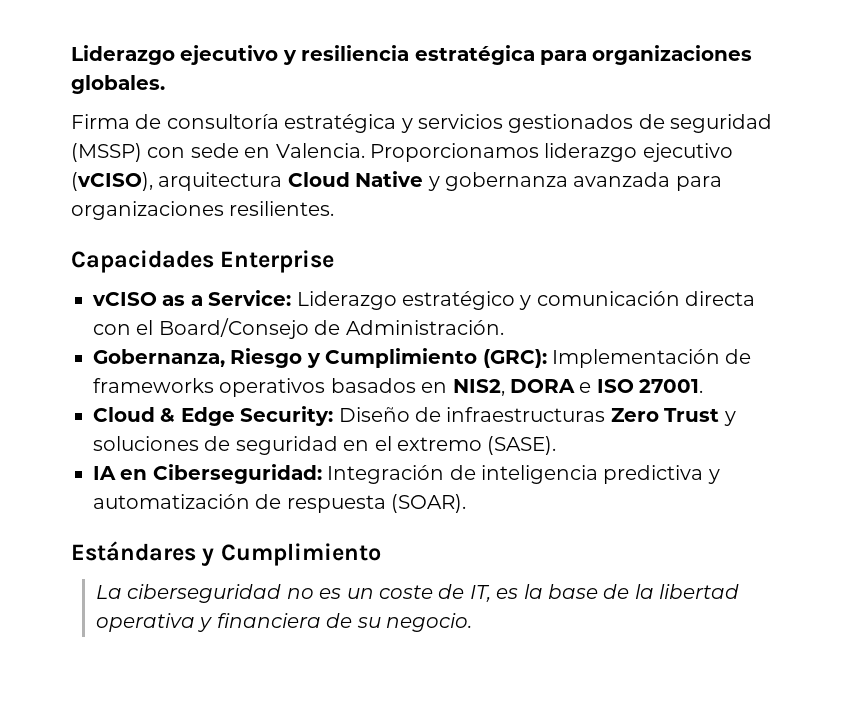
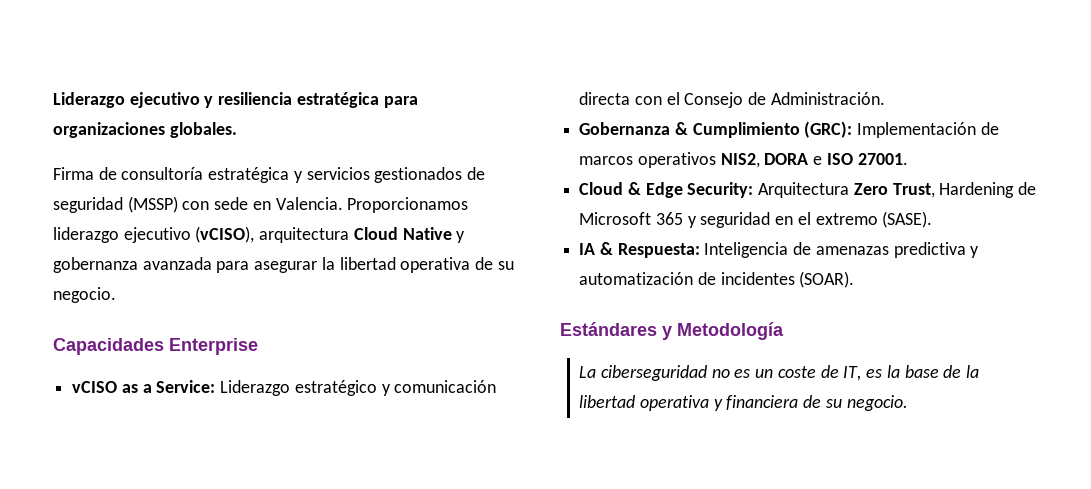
- Proporcionamos liderazgo ejecutivo (vCISO), arquitectura Cloud Native y gobernanza avanzada para organizaciones resilientes.
+ Proporcionamos liderazgo ejecutivo (vCISO), arquitectura Cloud Native y gobernanza avanzada para asegurar la libertad operativa de su negocio.
- vCISO as a Service: Liderazgo estratégico y comunicación directa con el Board/Consejo de Administración.
+ vCISO as a Service: Liderazgo estratégico y comunicación directa con el Consejo de Administración.
- Gobernanza, Riesgo y Cumplimiento (GRC): Implementación de frameworks operativos basados en NIS2, DORA e ISO 27001.
+ Gobernanza & Cumplimiento (GRC): Implementación de marcos operativos NIS2, DORA e ISO 27001.
- Cloud & Edge Security: Diseño de infraestructuras Zero Trust y soluciones de seguridad en el extremo (SASE).
+ Cloud & Edge Security: Arquitectura Zero Trust, Hardening de Microsoft 365 y seguridad en el extremo (SASE).
- IA en Ciberseguridad: Integración de inteligencia predictiva y automatización de respuesta (SOAR).
+ IA & Respuesta: Inteligencia de amenazas predictiva y automatización de incidentes (SOAR).
- Estándares y Cumplimiento
+ Estándares y Metodología

